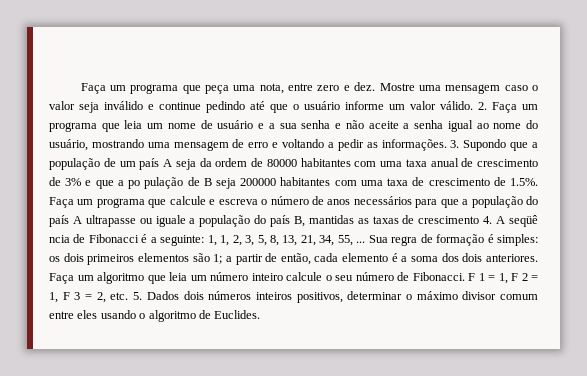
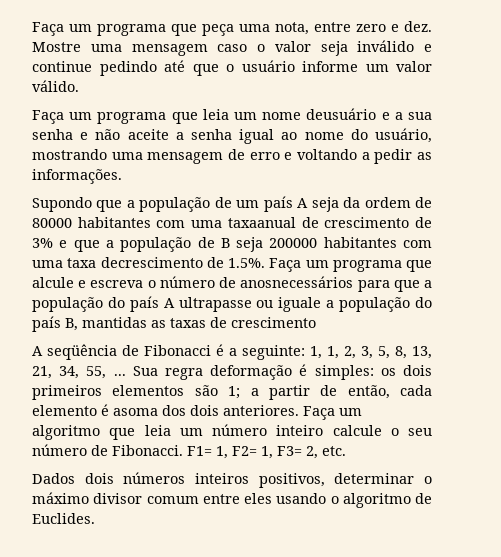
- Mostre uma mensagem caso o valor seja inválido e continue pedindo até que o usuário informe um valor válido. 2. Faça um programa que leia um nome de usuário e a sua senha e não aceite a senha igual ao nome do usuário, mostrando uma mensagem de erro e voltando a pedir as informações. 3. Supondo que a população de um país A seja da ordem de 80000 habitantes com uma taxa anual de crescimento de 3% e que a po pulação de B seja 200000 habitantes com uma taxa de crescimento de 1.5%. Faça um programa que calcule e escreva o número de anos necessários para que a população do país A ultrapasse ou iguale a população do país B, mantidas as taxas de crescimento 4. A seqüê ncia de Fibonacci é a seguinte:
+ Mostre uma mensagem caso o valor seja inválido e continue pedindo até que o usuário informe um valor válido.
+ Faça um programa que leia um nome deusuário e a sua senha e não aceite a senha igual ao nome do usuário, mostrando uma mensagem de erro e voltando a pedir as informações.
+ Supondo que a população de um país A seja da ordem de 80000 habitantes com uma taxaanual de crescimento de 3% e que a população de B seja 200000 habitantes com uma taxa decrescimento de 1.5%. Faça um programa que alcule e escreva o número de anosnecessários para que a população do país A ultrapasse ou iguale a população do país B, mantidas as taxas de crescimento
+ A seqüência de Fibonacci é a seguinte:
- Sua regra de formação é simples: os dois primeiros elementos são 1; a partir de então, cada elemento é a soma dos dois anteriores.
+ Sua regra deformação é simples: os dois primeiros elementos são 1; a partir de então, cada elemento é asoma dos dois anteriores.
- F 1 = 1, F 2 = 1, F 3 = 2, etc. 5. Dados dois números inteiros positivos, determinar o máximo divisor comum entre eles usando o algoritmo de Euclides.
+ F1= 1, F2= 1, F3= 2, etc.
+ Dados dois números inteiros positivos, determinar o máximo divisor comum entre eles usando o algoritmo de Euclides.

